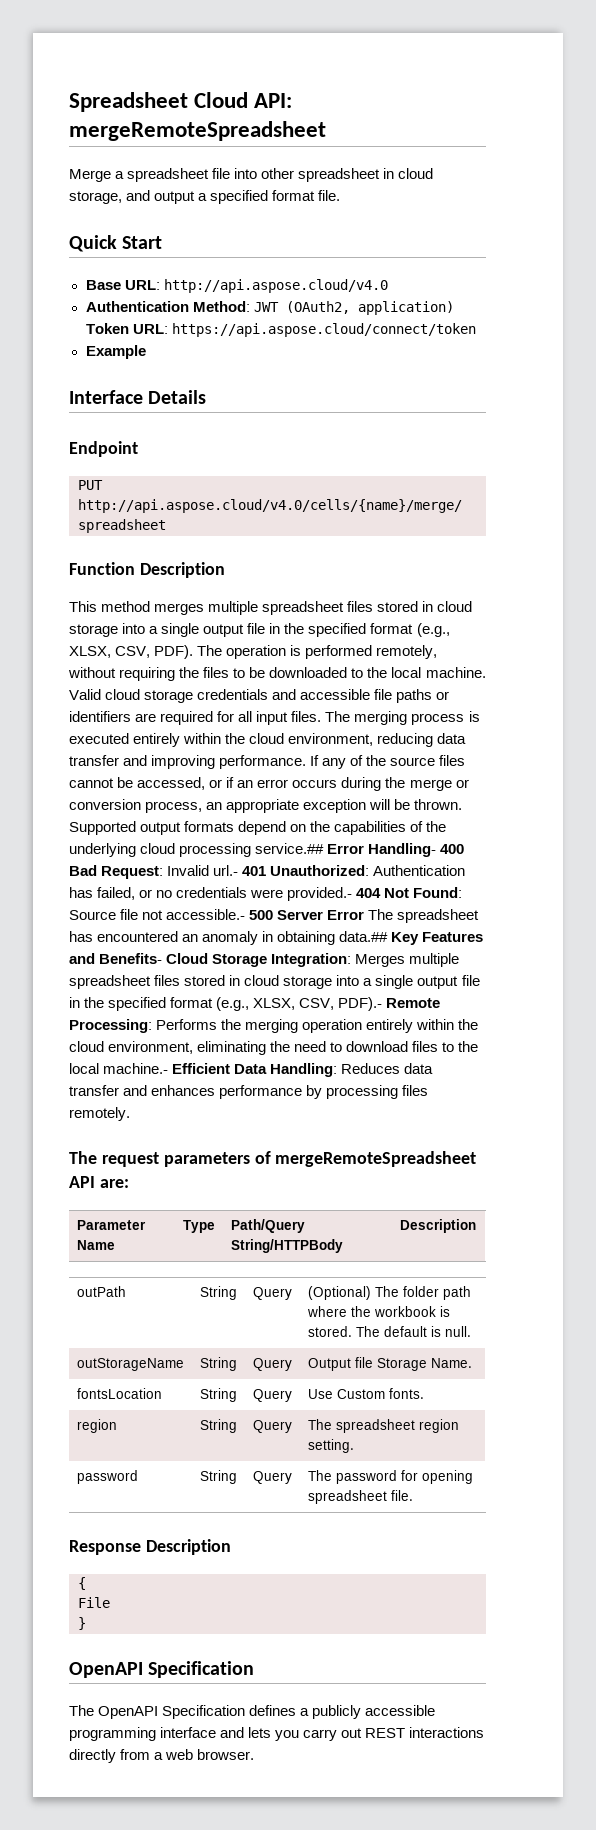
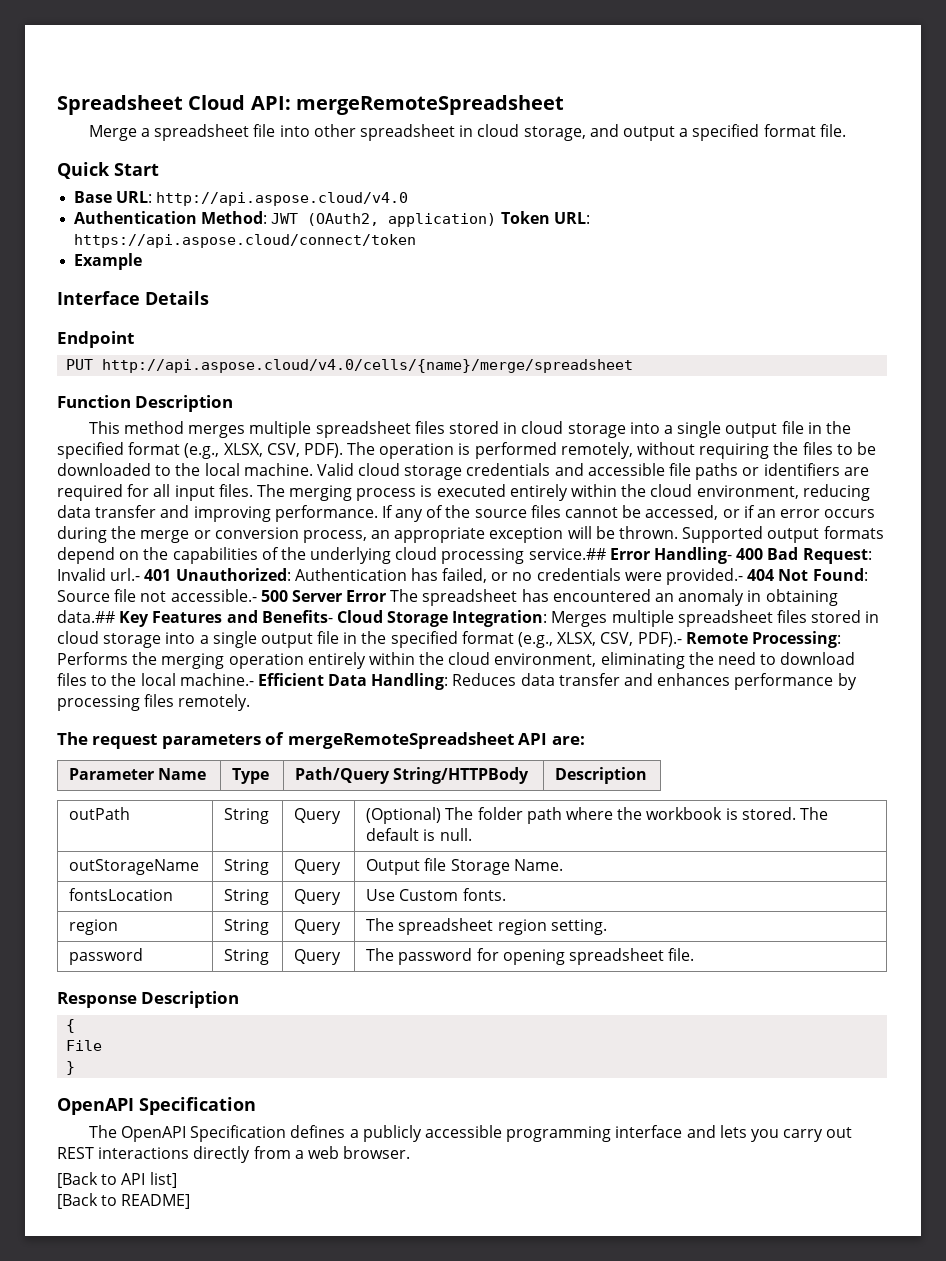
+ [Back to API list]
+ [Back to README]

